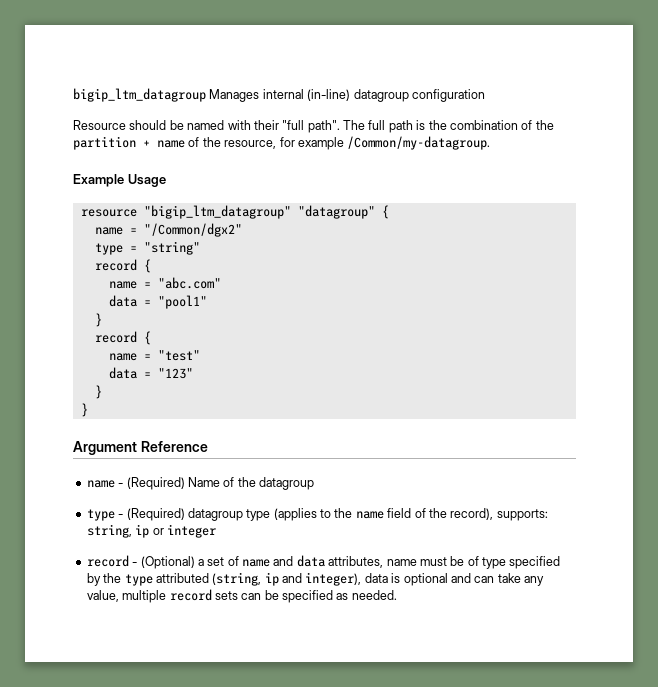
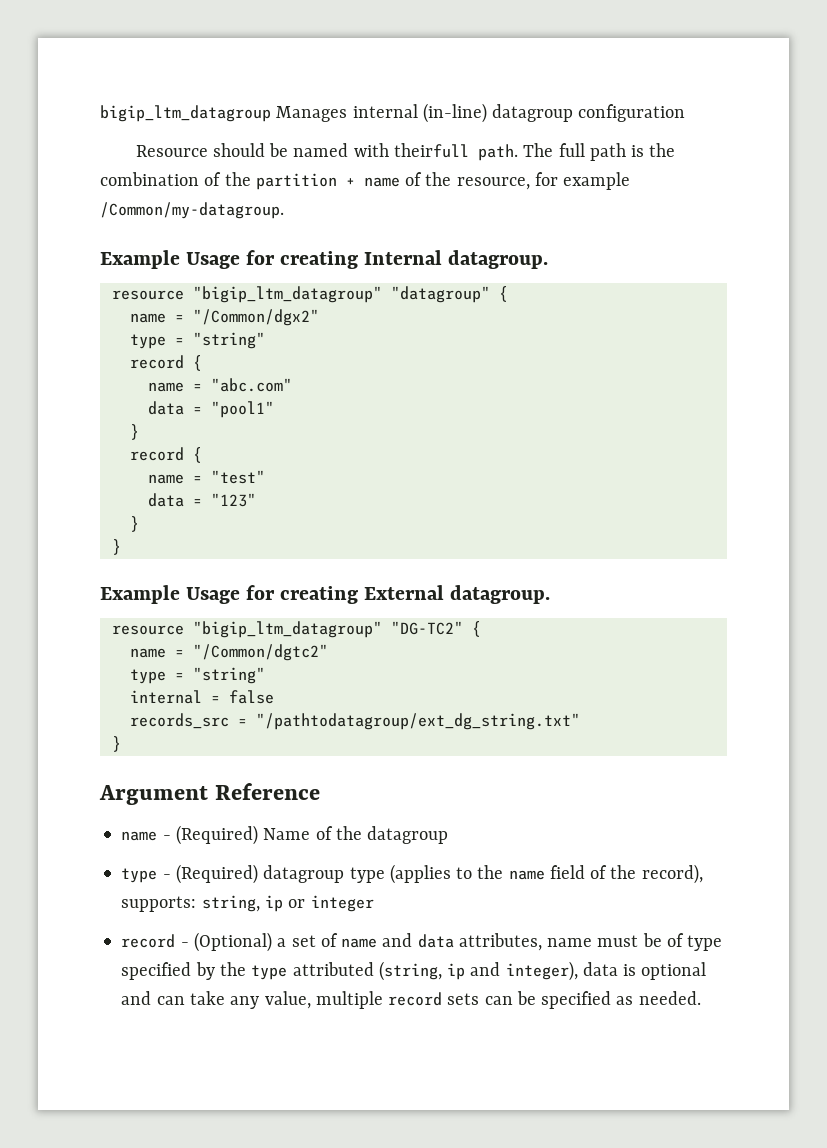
- Resource should be named with their "full path".
+ Resource should be named with theirfull path.
- Example Usage
+ Example Usage for creating Internal datagroup.
+ Example Usage for creating External datagroup.
+ resource "bigip_ltm_datagroup" "DG-TC2" {
+ name = "/Common/dgtc2"
+ type = "string"
+ internal = false
+ records_src = "/pathtodatagroup/ext_dg_string.txt"
+ }

